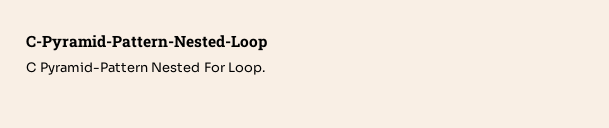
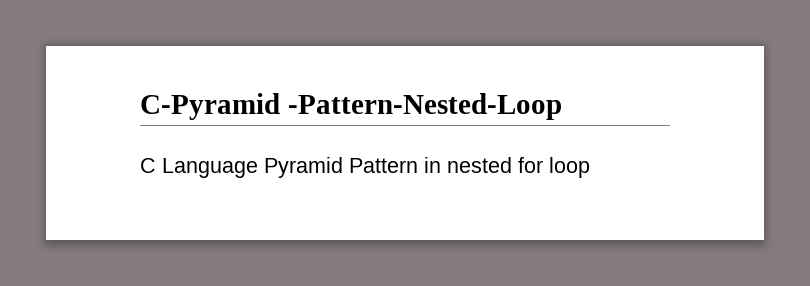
- C-Pyramid-Pattern-Nested-Loop
+ C-Pyramid -Pattern-Nested-Loop
- C Pyramid-Pattern Nested For Loop.
+ C Language Pyramid Pattern in nested for loop

